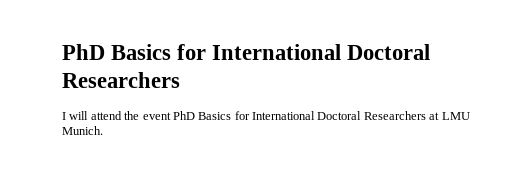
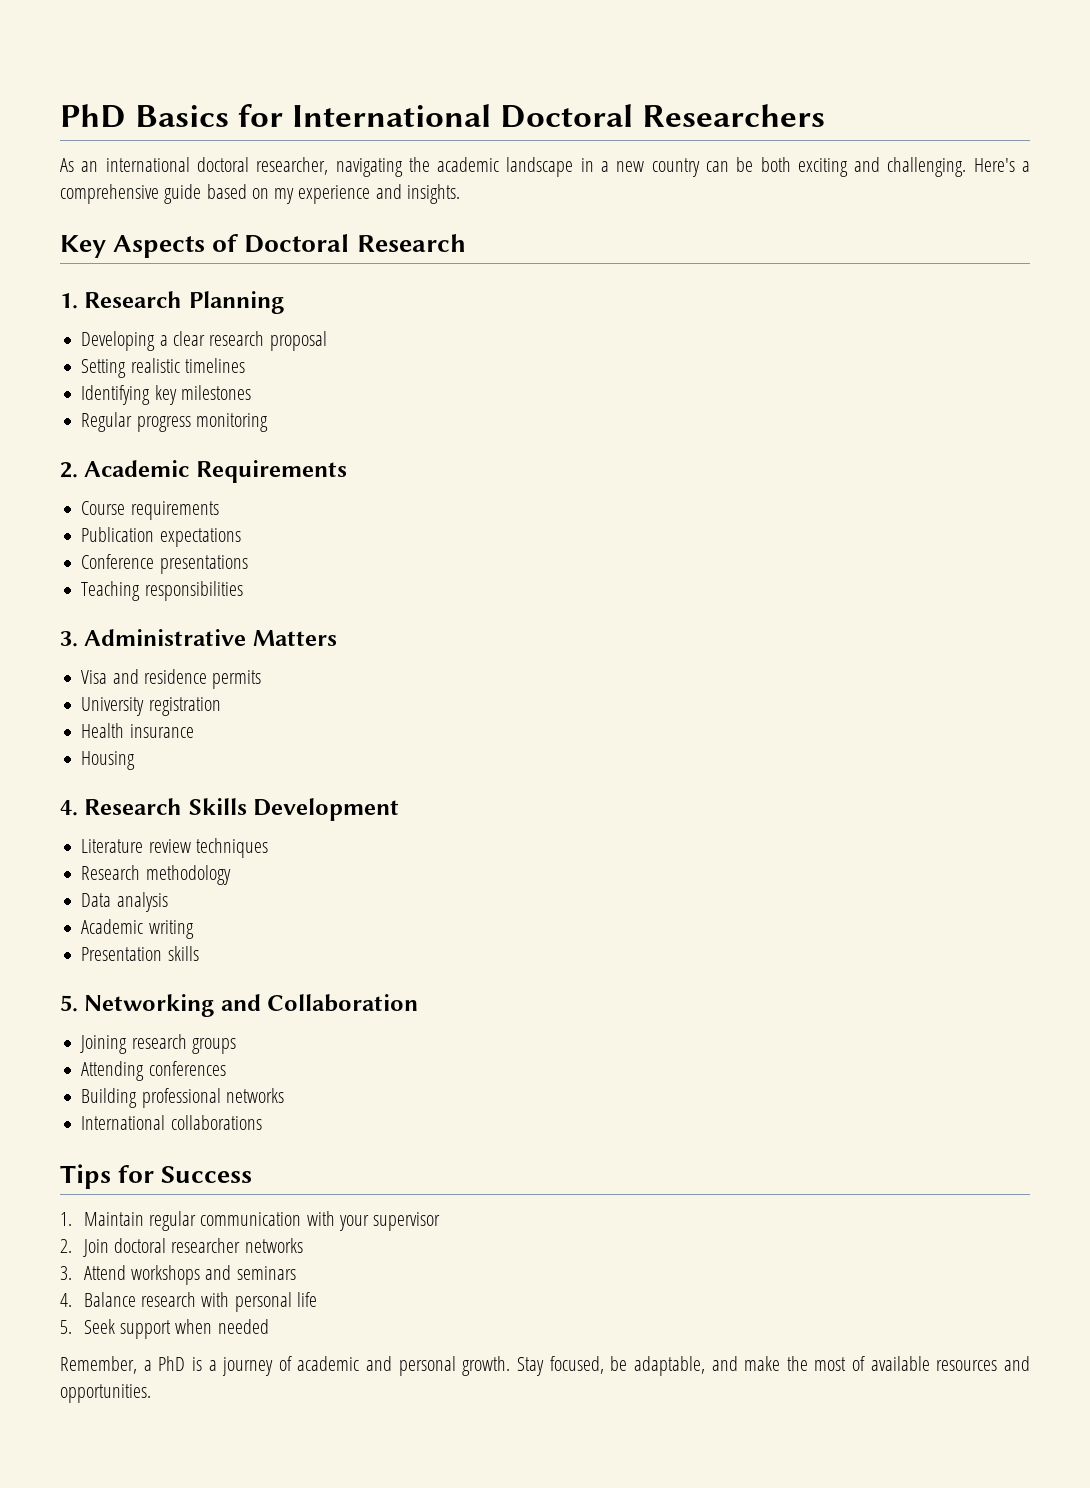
- I will attend the event PhD Basics for International Doctoral Researchers at LMU Munich.
+ As an international doctoral researcher, navigating the academic landscape in a new country can be both exciting and challenging. Here's a comprehensive guide based on my experience and insights.
+ Key Aspects of Doctoral Research
+ 1. Research Planning
+ Developing a clear research proposal
+ Setting realistic timelines
+ Identifying key milestones
+ Regular progress monitoring
+ 2. Academic Requirements
+ Course requirements
+ Publication expectations
+ Conference presentations
+ Teaching responsibilities
+ 3. Administrative Matters
+ Visa and residence permits
+ University registration
+ Health insurance
+ Housing
+ 4. Research Skills Development
+ Literature review techniques
+ Research methodology
+ Data analysis
+ Academic writing
+ Presentation skills
+ 5. Networking and Collaboration
+ Joining research groups
+ Attending conferences
+ Building professional networks
+ International collaborations
+ Tips for Success
+ 1. Maintain regular communication with your supervisor
+ 2. Join doctoral researcher networks
+ 3. Attend workshops and seminars
+ 4. Balance research with personal life
+ 5. Seek support when needed
+ Remember, a PhD is a journey of academic and personal growth. Stay focused, be adaptable, and make the most of available resources and opportunities.

